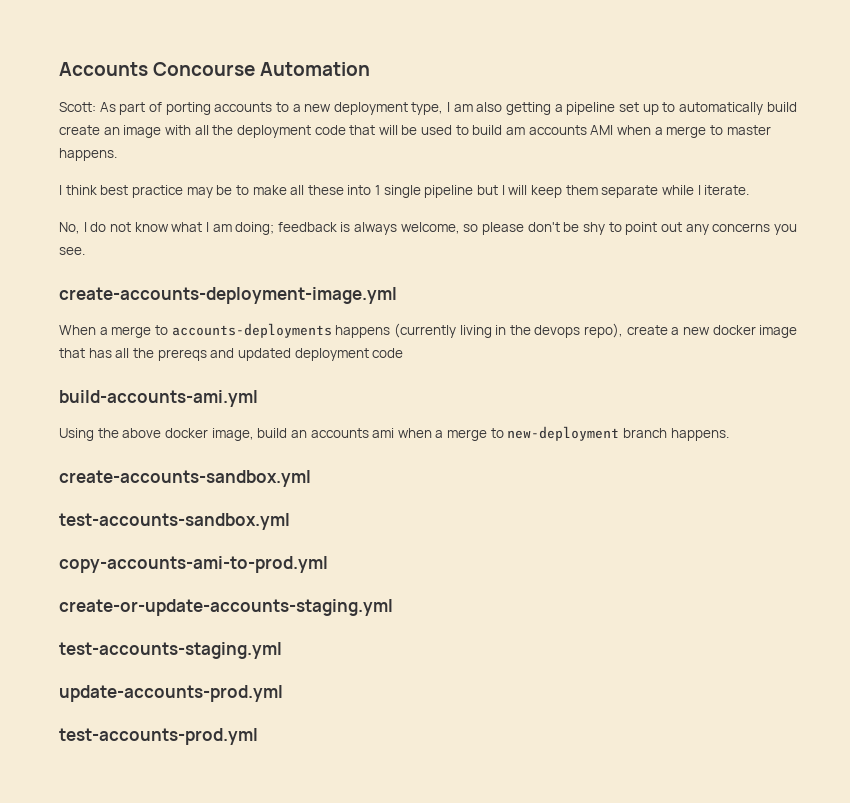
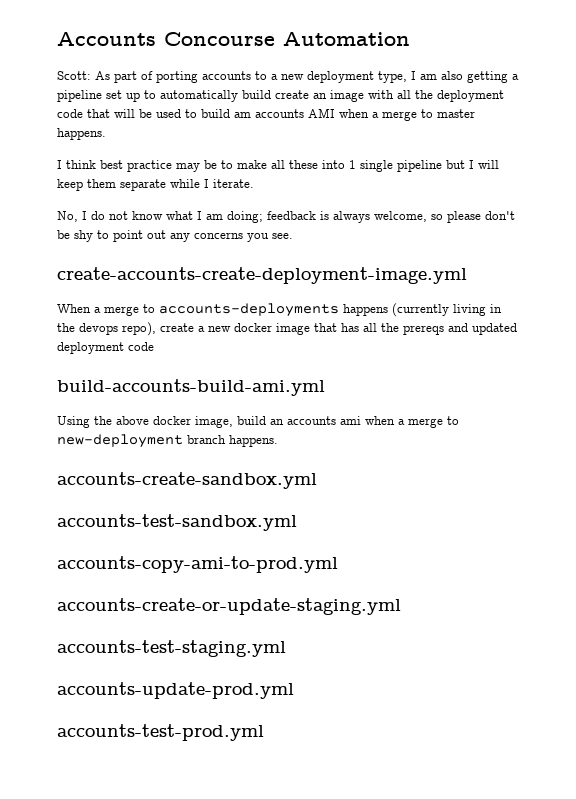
- create-accounts-deployment-image.yml
+ create-accounts-create-deployment-image.yml
- build-accounts-ami.yml
+ build-accounts-build-ami.yml
- create-accounts-sandbox.yml
- test-accounts-sandbox.yml
- copy-accounts-ami-to-prod.yml
- create-or-update-accounts-staging.yml
- test-accounts-staging.yml
- update-accounts-prod.yml
- test-accounts-prod.yml
+ accounts-create-sandbox.yml
+ accounts-test-sandbox.yml
+ accounts-copy-ami-to-prod.yml
+ accounts-create-or-update-staging.yml
+ accounts-test-staging.yml
+ accounts-update-prod.yml
+ accounts-test-prod.yml

